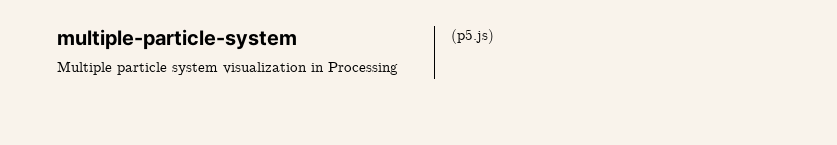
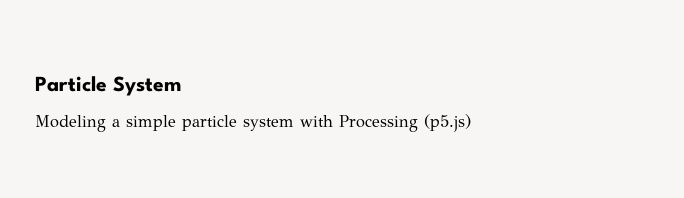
- multiple-particle-system
- Multiple particle system visualization in Processing (p5.js)
+ Particle System
+ Modeling a simple particle system with Processing (p5.js)

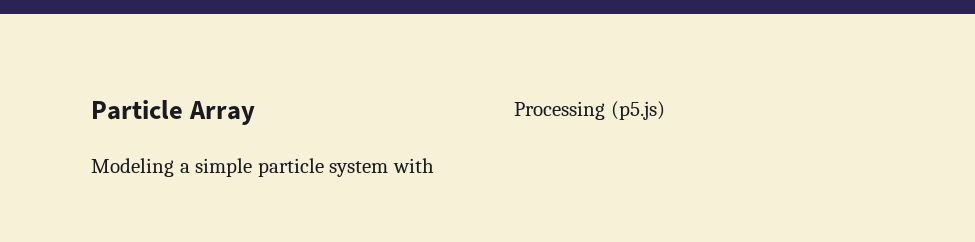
- Particle System
+ Particle Array

